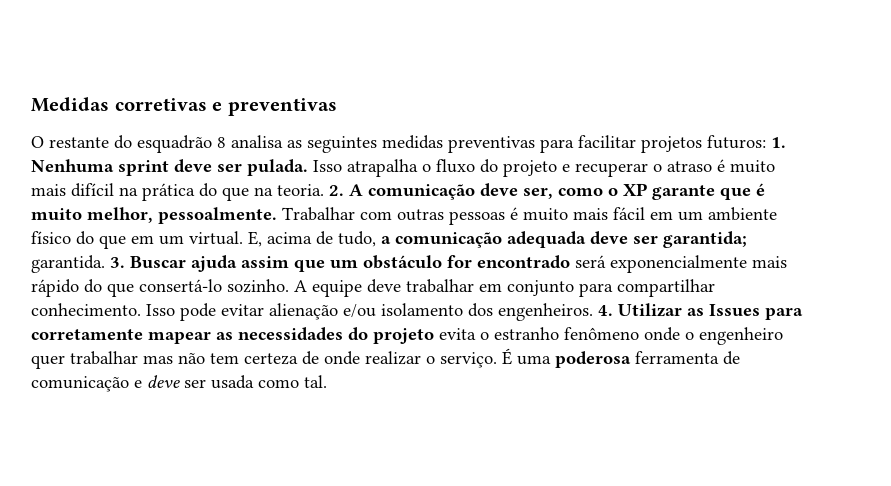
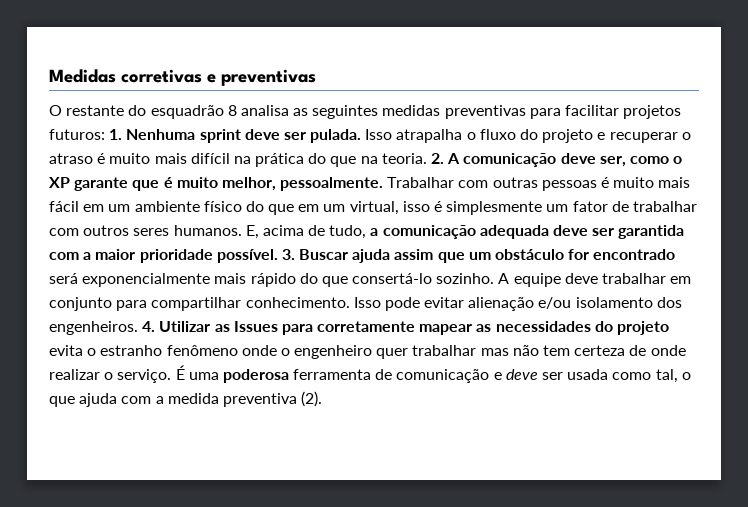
- Trabalhar com outras pessoas é muito mais fácil em um ambiente físico do que em um virtual.
+ Trabalhar com outras pessoas é muito mais fácil em um ambiente físico do que em um virtual, isso é simplesmente um fator de trabalhar com outros seres humanos.
- E, acima de tudo, a comunicação adequada deve ser garantida; garantida.
+ E, acima de tudo, a comunicação adequada deve ser garantida com a maior prioridade possível.
- É uma poderosa ferramenta de comunicação e deve ser usada como tal.
+ É uma poderosa ferramenta de comunicação e deve ser usada como tal, o que ajuda com a medida preventiva (2).

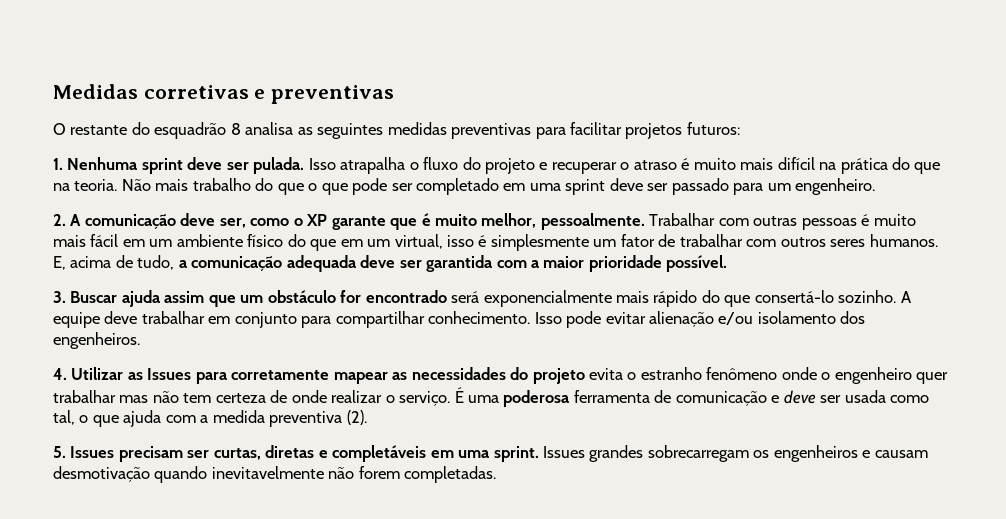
- O restante do esquadrão 8 analisa as seguintes medidas preventivas para facilitar projetos futuros: 1. Nenhuma sprint deve ser pulada.
+ O restante do esquadrão 8 analisa as seguintes medidas preventivas para facilitar projetos futuros:
+ 1. Nenhuma sprint deve ser pulada.
- Isso atrapalha o fluxo do projeto e recuperar o atraso é muito mais difícil na prática do que na teoria. 2. A comunicação deve ser, como o XP garante que é muito melhor, pessoalmente.
+ Isso atrapalha o fluxo do projeto e recuperar o atraso é muito mais difícil na prática do que na teoria. Não mais trabalho do que o que pode ser completado em uma sprint deve ser passado para um engenheiro.
+ 2. A comunicação deve ser, como o XP garante que é muito melhor, pessoalmente.
- E, acima de tudo, a comunicação adequada deve ser garantida com a maior prioridade possível. 3. Buscar ajuda assim que um obstáculo for encontrado será exponencialmente mais rápido do que consertá-lo sozinho.
+ E, acima de tudo, a comunicação adequada deve ser garantida com a maior prioridade possível.
+ 3. Buscar ajuda assim que um obstáculo for encontrado será exponencialmente mais rápido do que consertá-lo sozinho.
- Isso pode evitar alienação e/ou isolamento dos engenheiros. 4. Utilizar as Issues para corretamente mapear as necessidades do projeto evita o estranho fenômeno onde o engenheiro quer trabalhar mas não tem certeza de onde realizar o serviço.
+ Isso pode evitar alienação e/ou isolamento dos engenheiros.
+ 4. Utilizar as Issues para corretamente mapear as necessidades do projeto evita o estranho fenômeno onde o engenheiro quer trabalhar mas não tem certeza de onde realizar o serviço.
+ 5. Issues precisam ser curtas, diretas e completáveis em uma sprint. Issues grandes sobrecarregam os engenheiros e causam desmotivação quando inevitavelmente não forem completadas.

